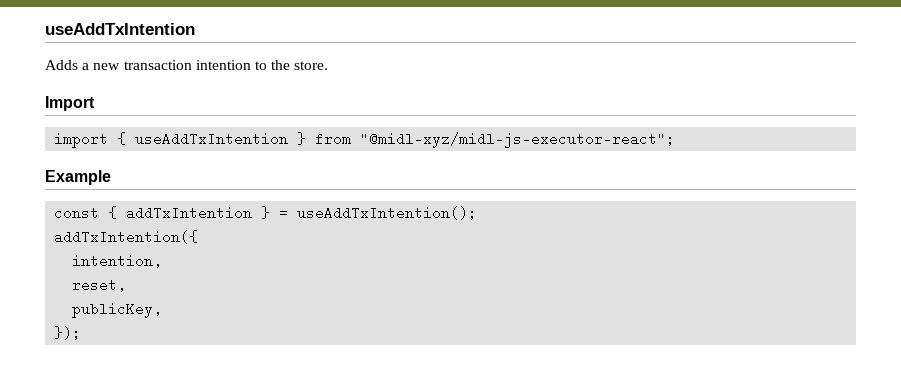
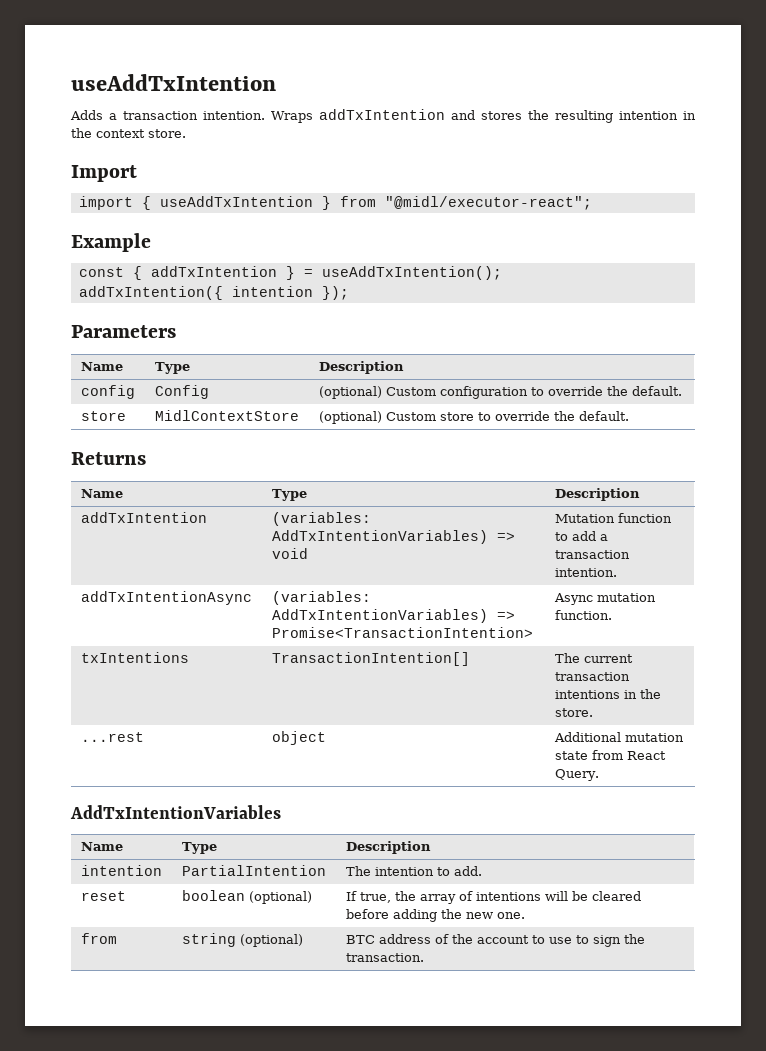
- Adds a new transaction intention to the store.
+ Adds a transaction intention. Wraps addTxIntention and stores the resulting intention in the context store.
- import { useAddTxIntention } from "@midl-xyz/midl-js-executor-react";
+ import { useAddTxIntention } from "@midl/executor-react";
- addTxIntention({
- intention,
- reset,
- publicKey,
- });
+ addTxIntention({ intention });
+ Parameters
+ Name | Type | Description
+ config | Config | (optional) Custom configuration to override the default.
+ store | MidlContextStore | (optional) Custom store to override the default.
+ Returns
+ Name | Type | Description
+ addTxIntention | (variables: AddTxIntentionVariables) => void | Mutation function to add a transaction intention.
+ addTxIntentionAsync | (variables: AddTxIntentionVariables) => Promise<TransactionIntention> | Async mutation function.
+ txIntentions | TransactionIntention[] | The current transaction intentions in the store.
+ ...rest | object | Additional mutation state from React Query.
+ AddTxIntentionVariables
+ Name | Type | Description
+ intention | PartialIntention | The intention to add.
+ reset | boolean (optional) | If true, the array of intentions will be cleared before adding the new one.
+ from | string (optional) | BTC address of the account to use to sign the transaction.

